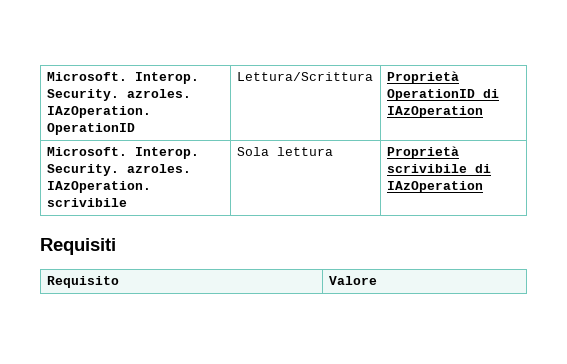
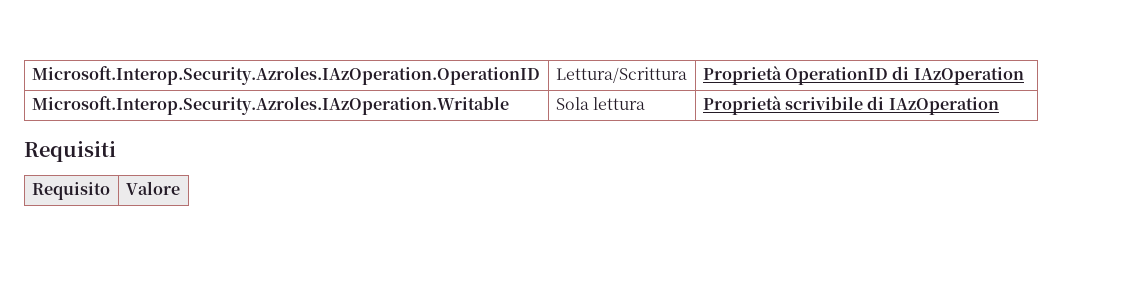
- Microsoft. Interop. Security. azroles. IAzOperation. OperationID | Lettura/Scrittura | Proprietà OperationID di IAzOperation
+ Microsoft.Interop.Security.Azroles.IAzOperation.OperationID | Lettura/Scrittura | Proprietà OperationID di IAzOperation
- Microsoft. Interop. Security. azroles. IAzOperation. scrivibile | Sola lettura | Proprietà scrivibile di IAzOperation
+ Microsoft.Interop.Security.Azroles.IAzOperation.Writable | Sola lettura | Proprietà scrivibile di IAzOperation

